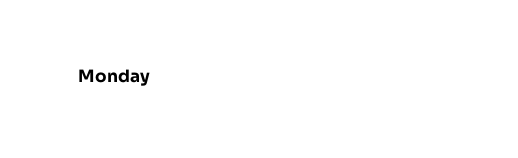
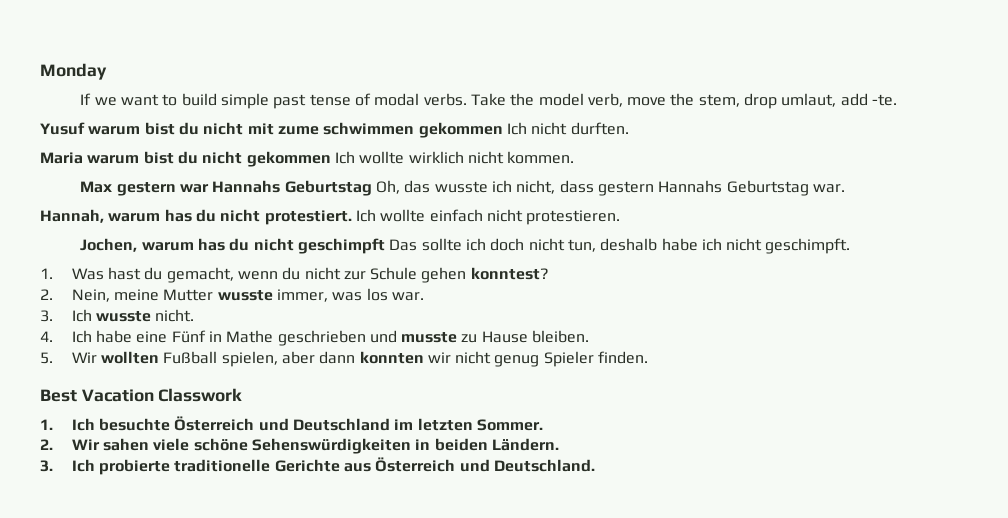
+ If we want to build simple past tense of modal verbs. Take the model verb, move the stem, drop umlaut, add -te.
+ Yusuf warum bist du nicht mit zume schwimmen gekommen Ich nicht durften.
+ Maria warum bist du nicht gekommen Ich wollte wirklich nicht kommen.
+ Max gestern war Hannahs Geburtstag Oh, das wusste ich nicht, dass gestern Hannahs Geburtstag war.
+ Hannah, warum has du nicht protestiert. Ich wollte einfach nicht protestieren.
+ Jochen, warum has du nicht geschimpft Das sollte ich doch nicht tun, deshalb habe ich nicht geschimpft.
+ 1. Was hast du gemacht, wenn du nicht zur Schule gehen konntest?
+ 2. Nein, meine Mutter wusste immer, was los war.
+ 3. Ich wusste nicht.
+ 4. Ich habe eine Fünf in Mathe geschrieben und musste zu Hause bleiben.
+ 5. Wir wollten Fußball spielen, aber dann konnten wir nicht genug Spieler finden.
+ Best Vacation Classwork
+ 1. Ich besuchte Österreich und Deutschland im letzten Sommer.
+ 2. Wir sahen viele schöne Sehenswürdigkeiten in beiden Ländern.
+ 3. Ich probierte traditionelle Gerichte aus Österreich und Deutschland.

